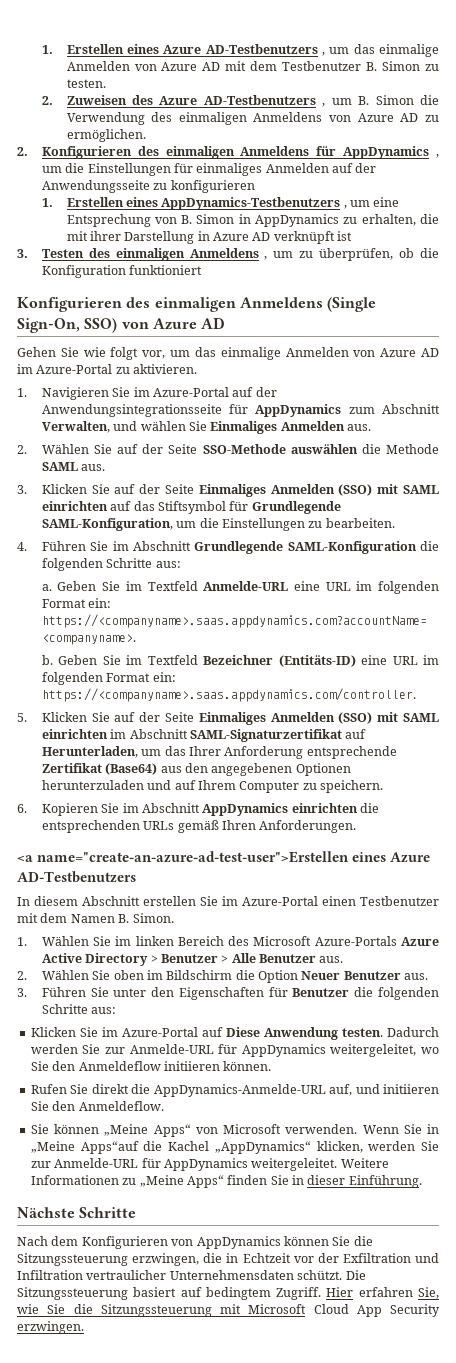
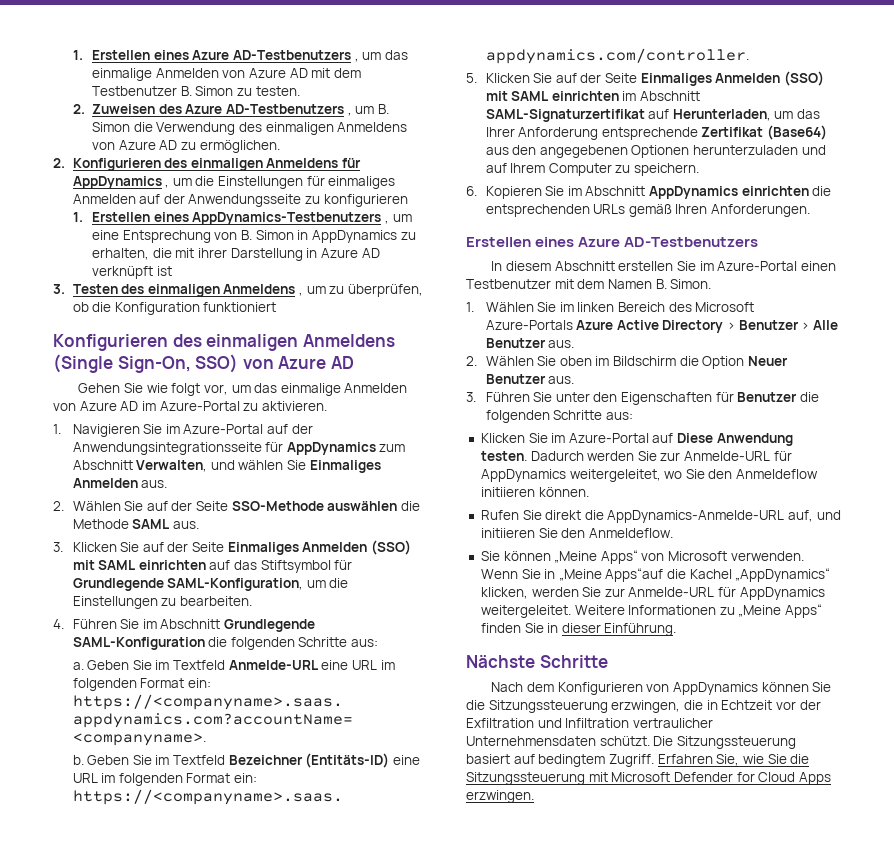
  6. Kopieren Sie im Abschnitt AppDynamics einrichten die entsprechenden URLs gemäß Ihren Anforderungen.
- <a name="create-an-azure-ad-test-user">Erstellen eines Azure AD-Testbenutzers
+ Erstellen eines Azure AD-Testbenutzers
- Hier erfahren Sie, wie Sie die Sitzungssteuerung mit Microsoft Cloud App Security erzwingen.
+ Erfahren Sie, wie Sie die Sitzungssteuerung mit Microsoft Defender for Cloud Apps erzwingen.

